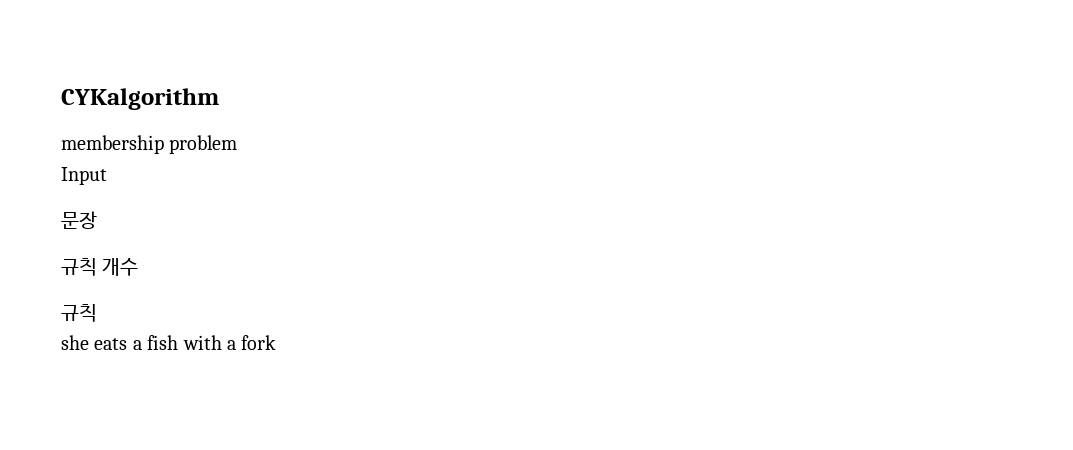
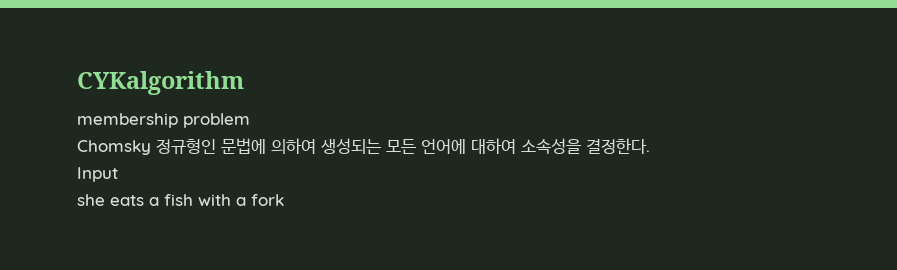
+ Chomsky 정규형인 문법에 의하여 생성되는 모든 언어에 대하여 소속성을 결정한다.
  Input
- 문장
- 규칙 개수
- 규칙

